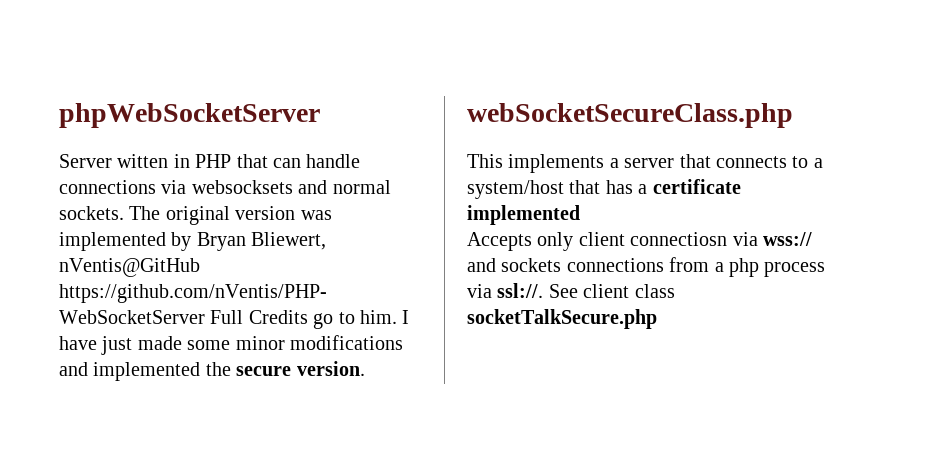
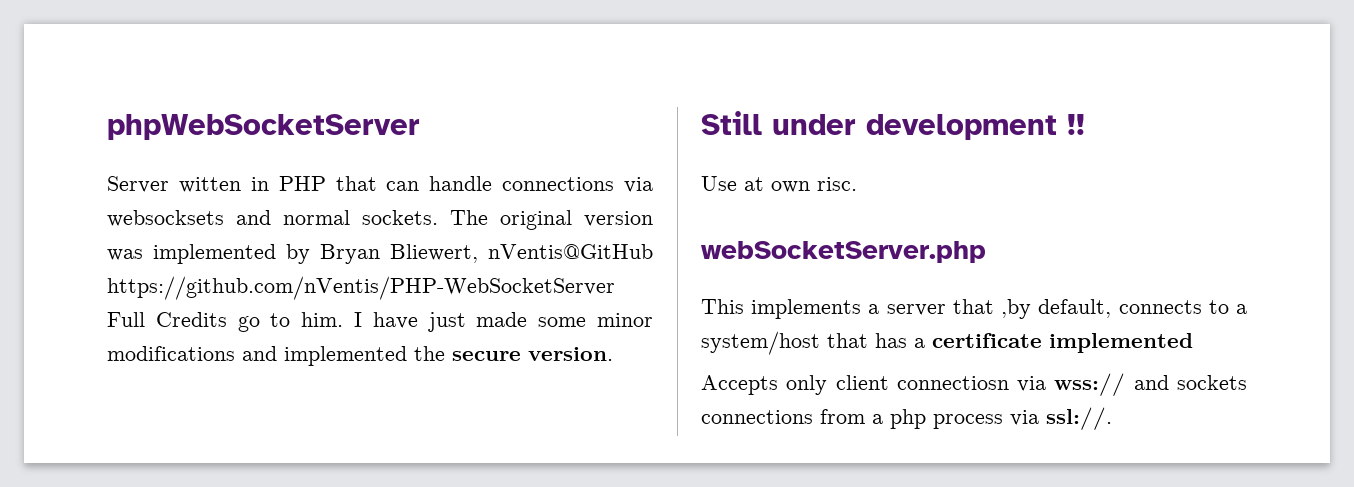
- webSocketSecureClass.php
+ Still under development !!
+ Use at own risc.
+ webSocketServer.php
- This implements a server that connects to a system/host that has a certificate implemented
+ This implements a server that ,by default, connects to a system/host that has a certificate implemented
- See client class socketTalkSecure.php

